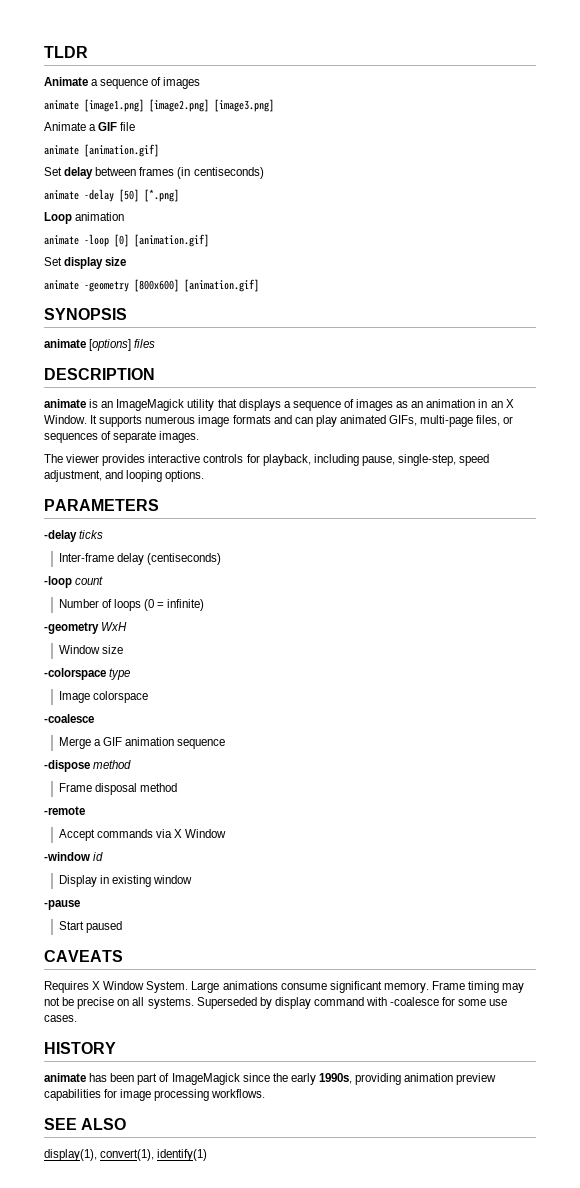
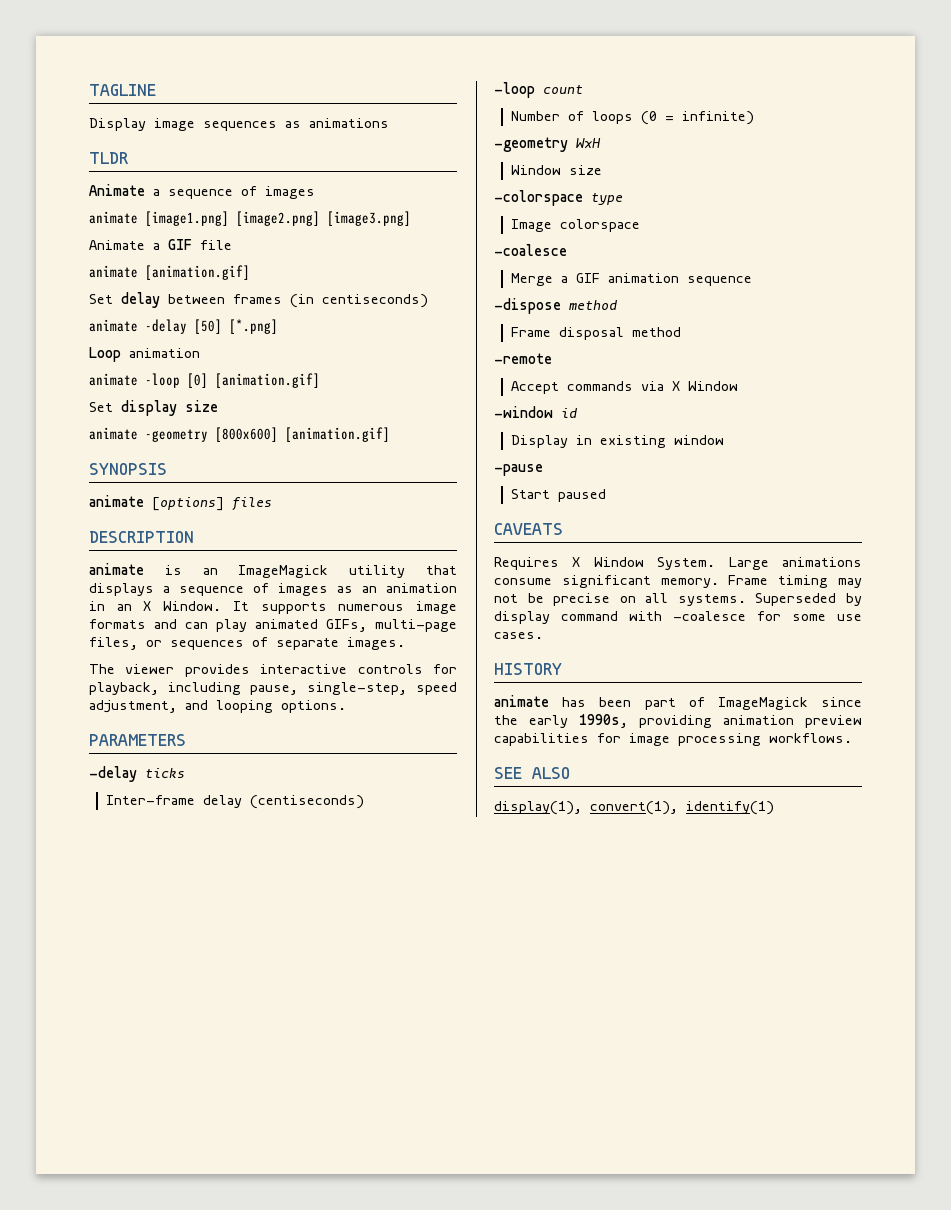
+ TAGLINE
+ Display image sequences as animations

